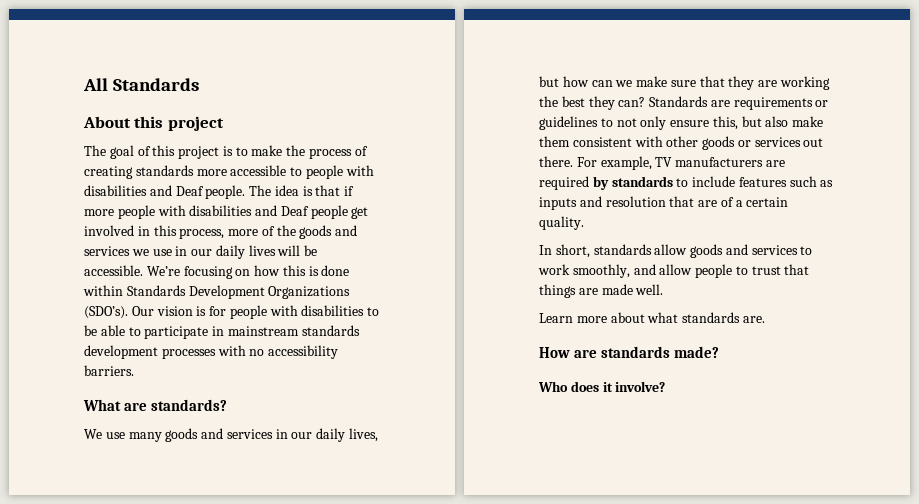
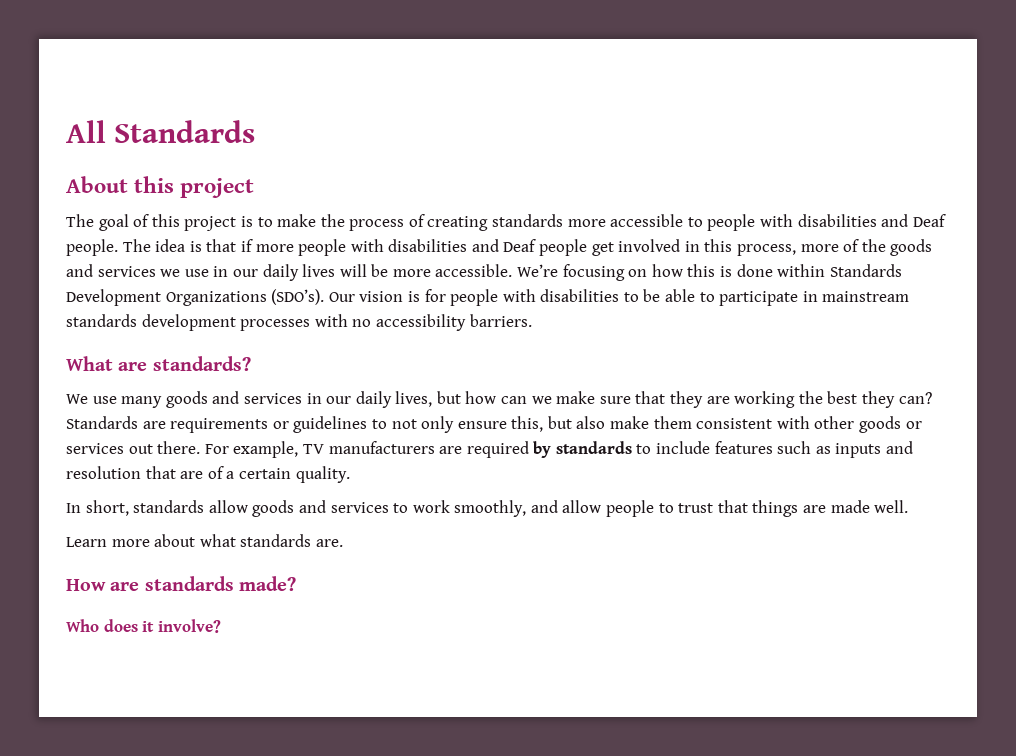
- The idea is that if more people with disabilities and Deaf people get involved in this process, more of the goods and services we use in our daily lives will be accessible.
+ The idea is that if more people with disabilities and Deaf people get involved in this process, more of the goods and services we use in our daily lives will be more accessible.

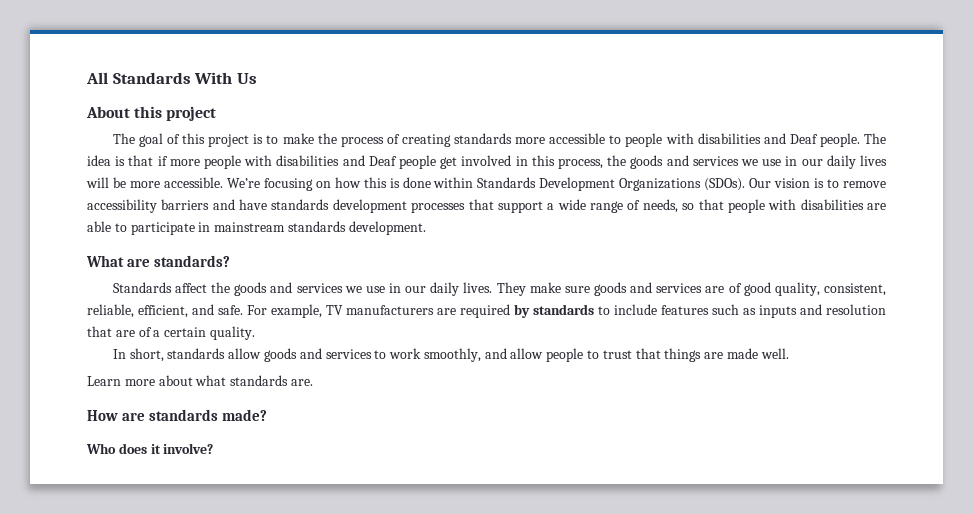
- All Standards
+ All Standards With Us
- The idea is that if more people with disabilities and Deaf people get involved in this process, more of the goods and services we use in our daily lives will be more accessible.
+ The idea is that if more people with disabilities and Deaf people get involved in this process, the goods and services we use in our daily lives will be more accessible.
- We’re focusing on how this is done within Standards Development Organizations (SDO’s).
+ We’re focusing on how this is done within Standards Development Organizations (SDOs).
- Our vision is for people with disabilities to be able to participate in mainstream standards development processes with no accessibility barriers.
+ Our vision is to remove accessibility barriers and have standards development processes that support a wide range of needs, so that people with disabilities are able to participate in mainstream standards development.
- We use many goods and services in our daily lives, but how can we make sure that they are working the best they can? Standards are requirements or guidelines to not only ensure this, but also make them consistent with other goods or services out there.
+ Standards affect the goods and services we use in our daily lives. They make sure goods and services are of good quality, consistent, reliable, efficient, and safe.

